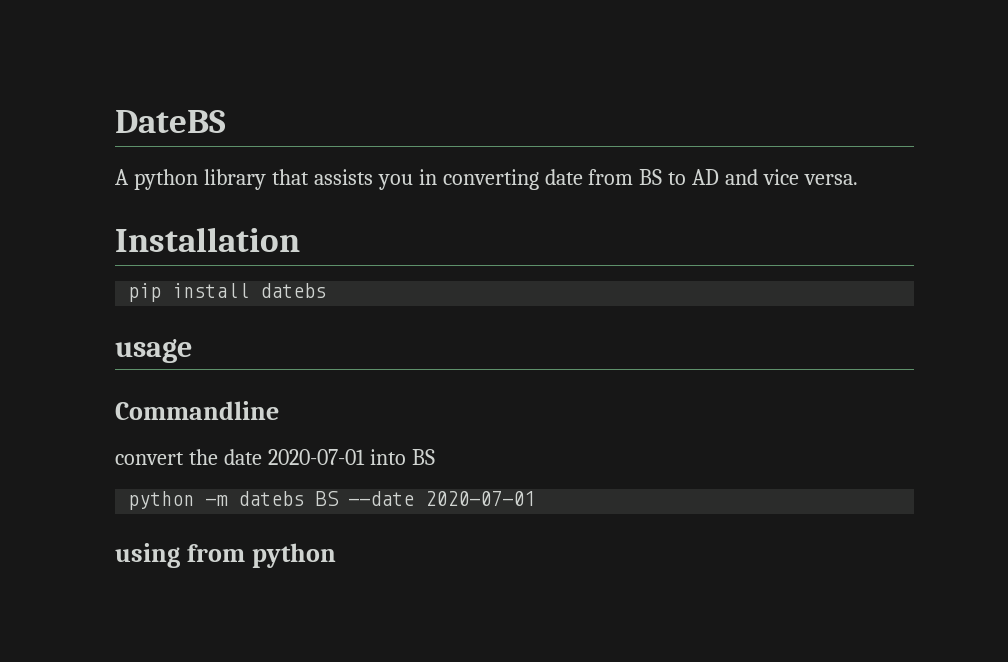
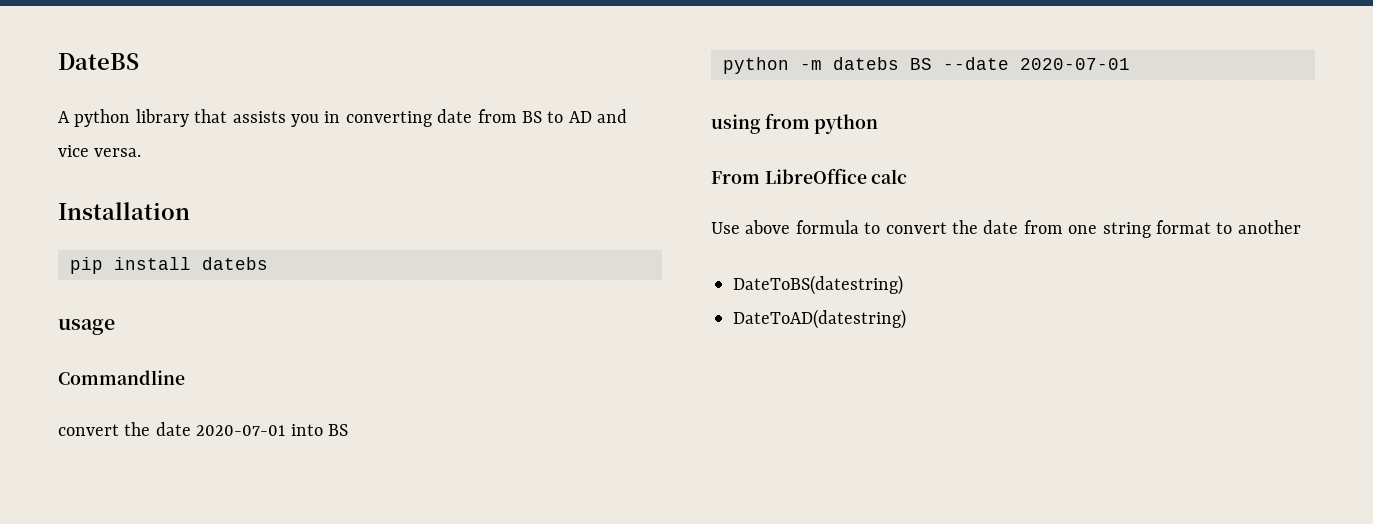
+ From LibreOffice calc
+ Use above formula to convert the date from one string format to another
+ DateToBS(datestring)
+ DateToAD(datestring)

